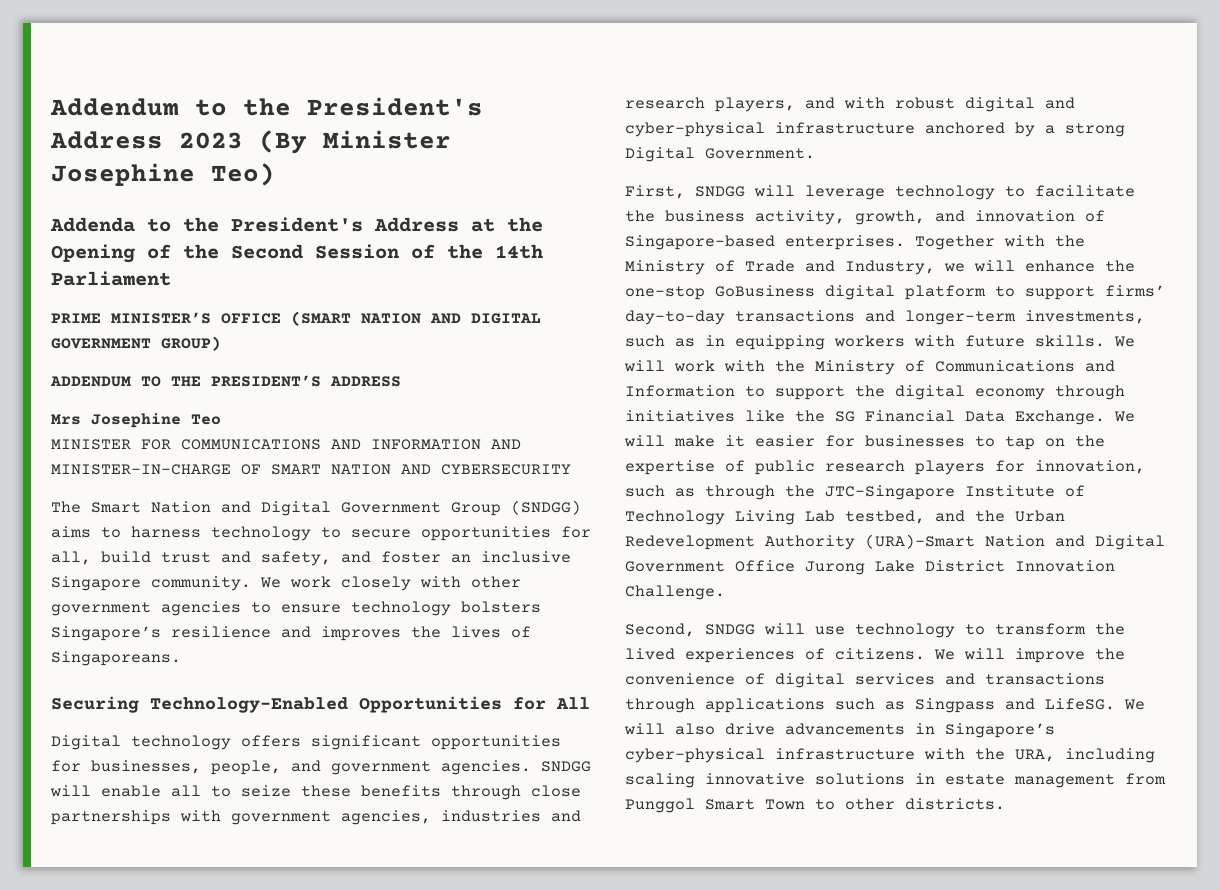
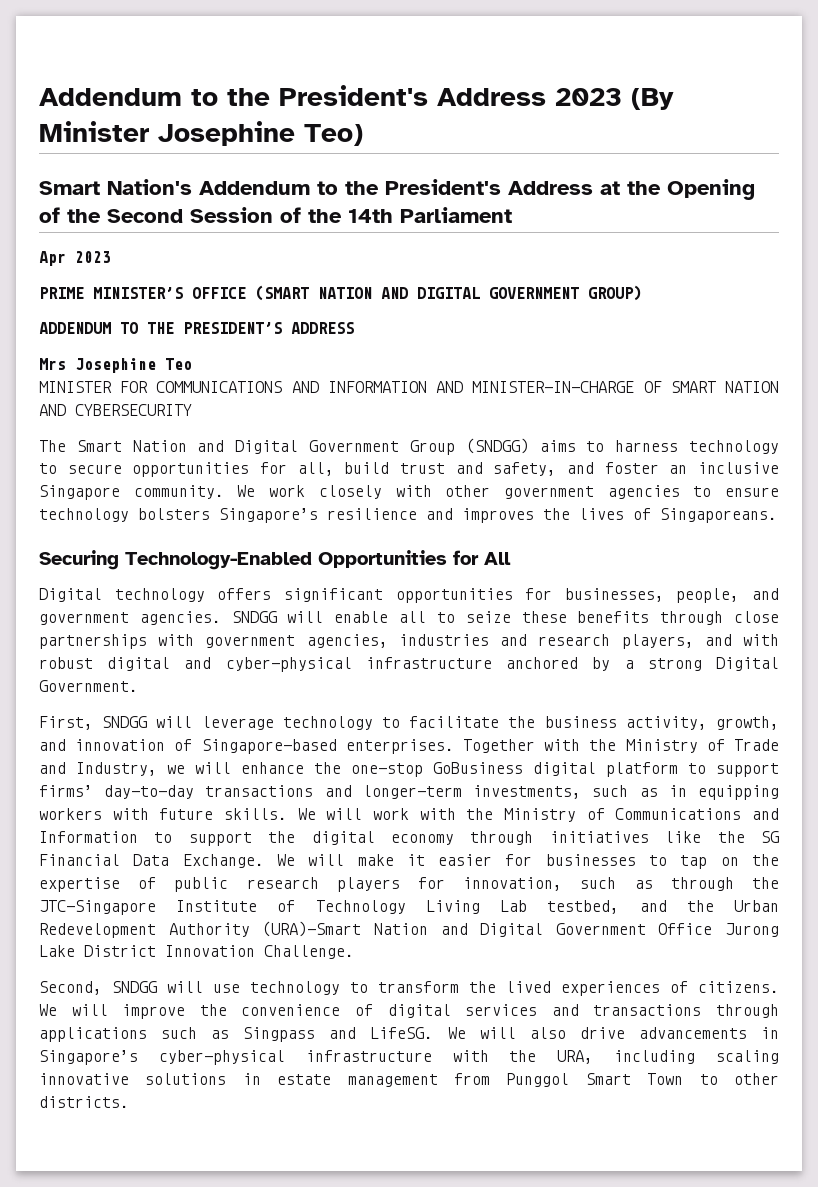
- Addenda to the President's Address at the Opening of the Second Session of the 14th Parliament
+ Smart Nation's Addendum to the President's Address at the Opening of the Second Session of the 14th Parliament
+ Apr 2023

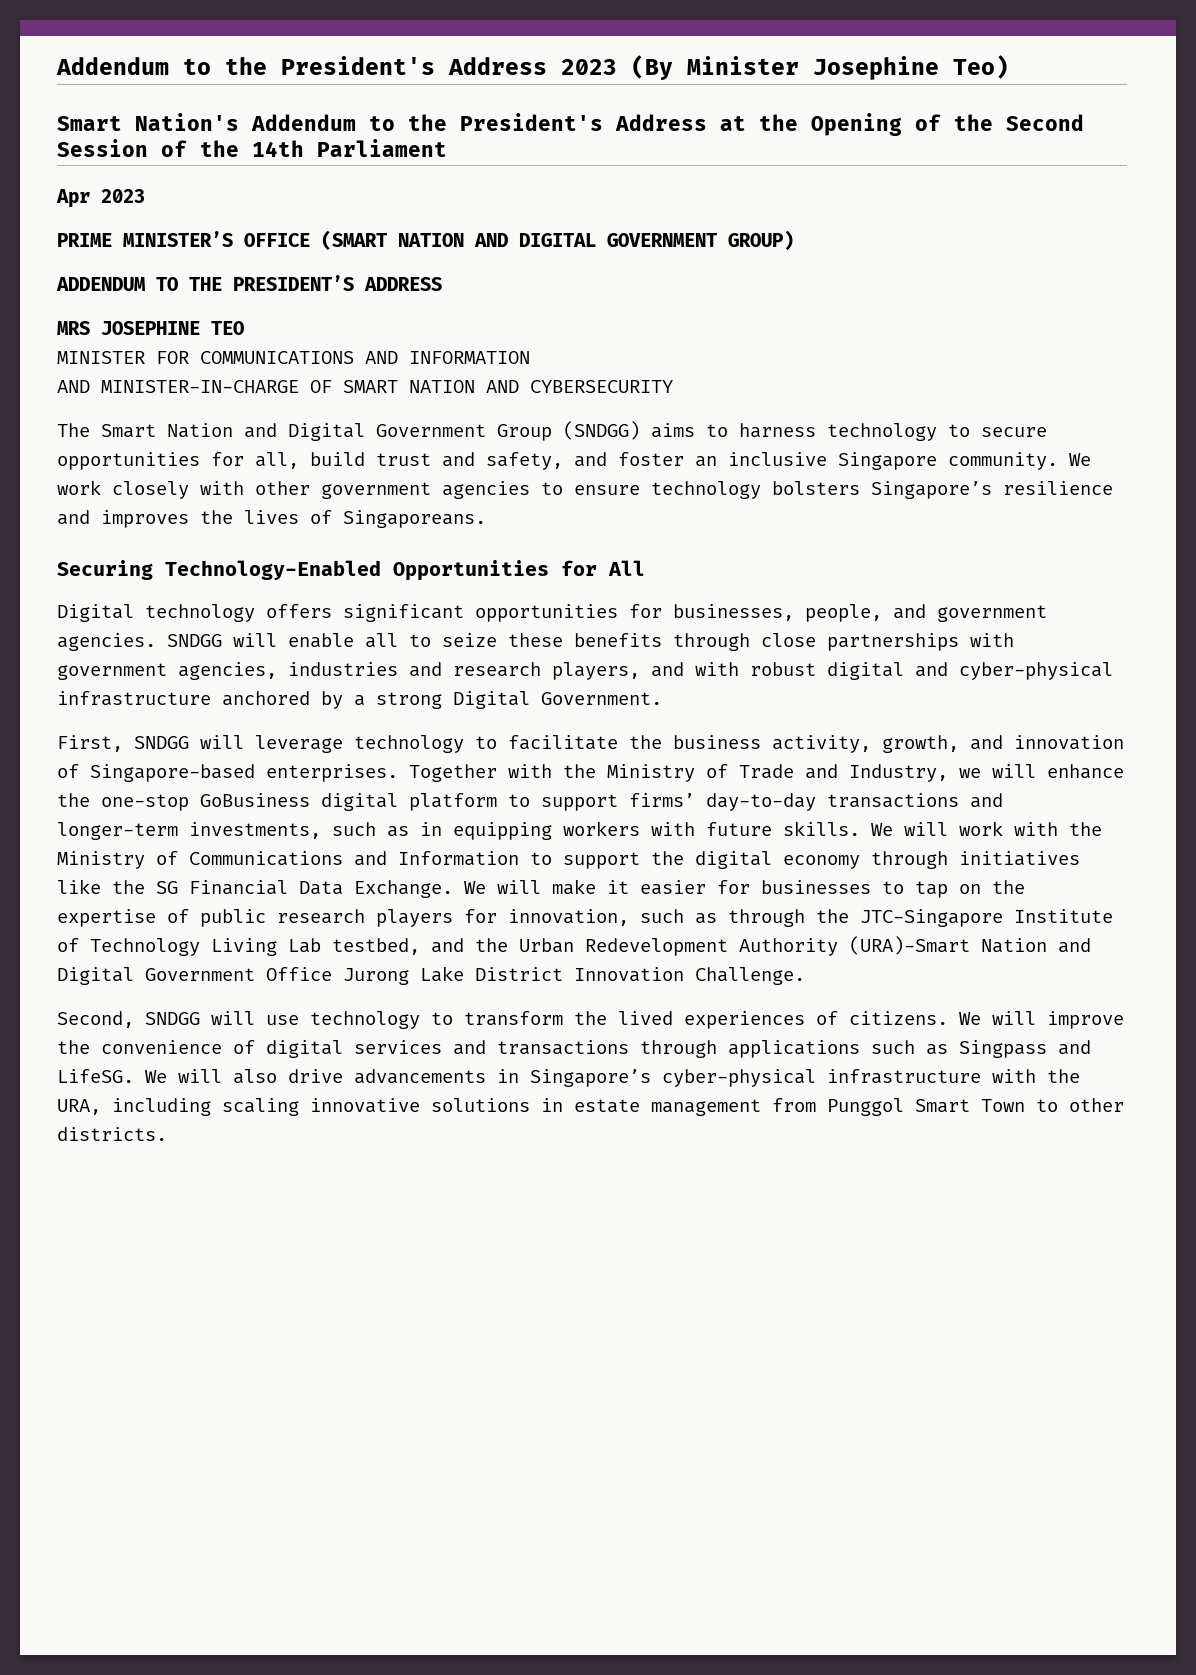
- Mrs Josephine Teo
+ MRS JOSEPHINE TEO
- MINISTER FOR COMMUNICATIONS AND INFORMATION AND MINISTER-IN-CHARGE OF SMART NATION AND CYBERSECURITY
+ MINISTER FOR COMMUNICATIONS AND INFORMATION
+ AND MINISTER-IN-CHARGE OF SMART NATION AND CYBERSECURITY

